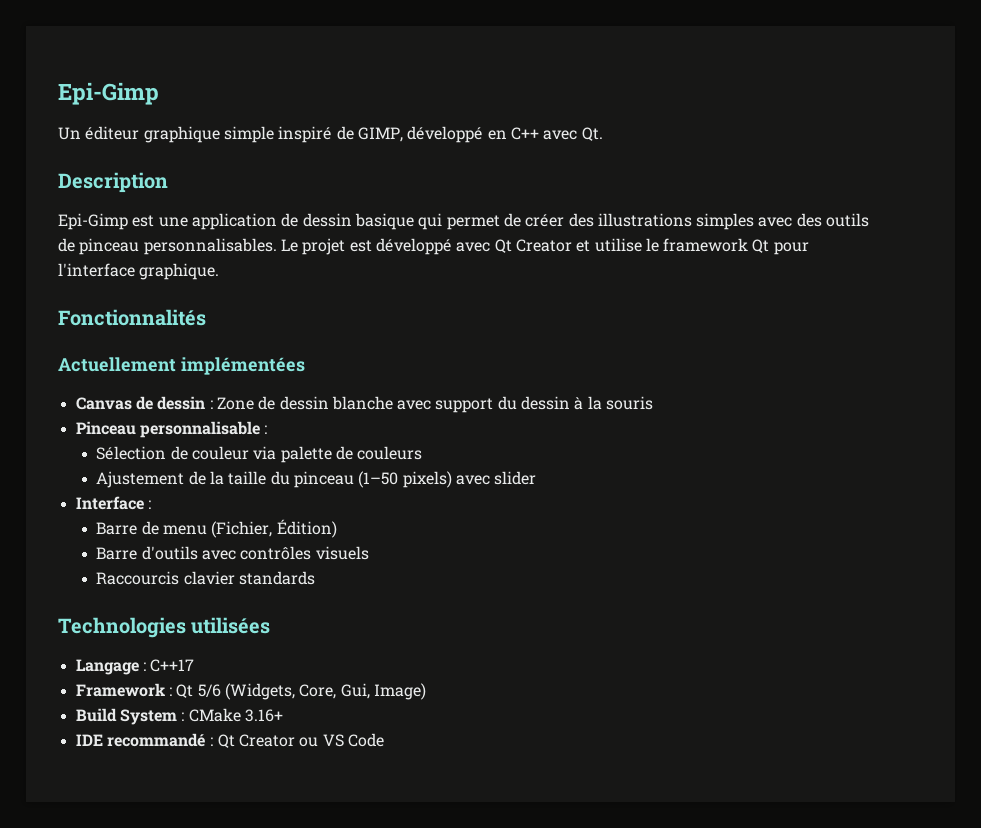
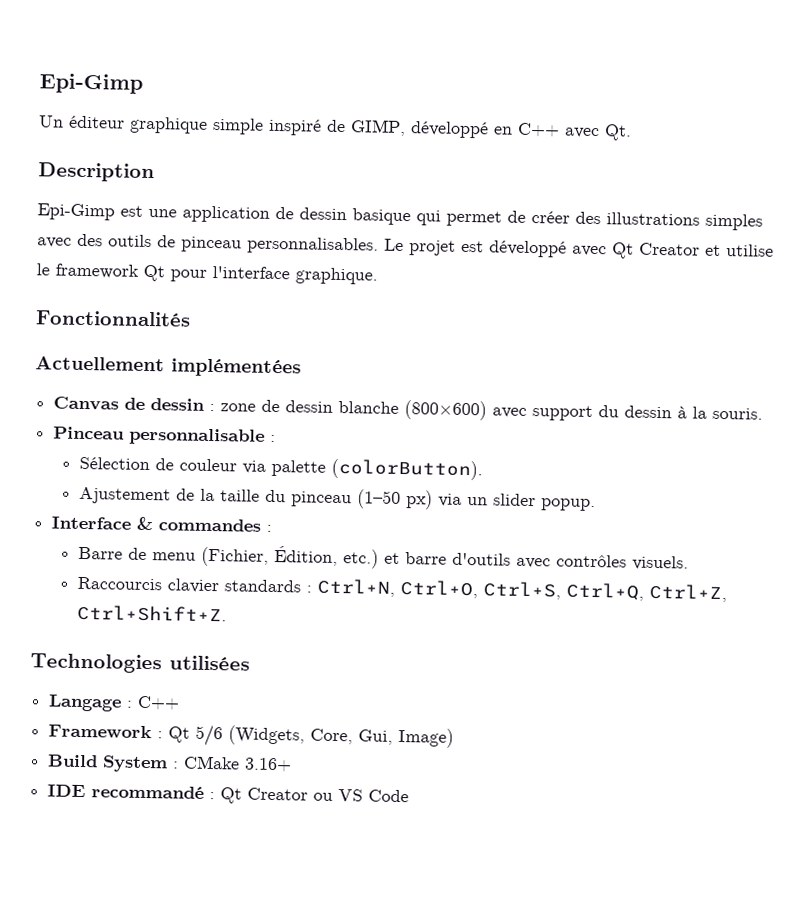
- Canvas de dessin : Zone de dessin blanche avec support du dessin à la souris
+ Canvas de dessin : zone de dessin blanche (800×600) avec support du dessin à la souris.
- Sélection de couleur via palette de couleurs
+ Sélection de couleur via palette (colorButton).
- Ajustement de la taille du pinceau (1–50 pixels) avec slider
+ Ajustement de la taille du pinceau (1–50 px) via un slider popup.
- Interface :
+ Interface & commandes :
- Barre de menu (Fichier, Édition)
- Barre d'outils avec contrôles visuels
+ Barre de menu (Fichier, Édition, etc.) et barre d'outils avec contrôles visuels.
- Raccourcis clavier standards
+ Raccourcis clavier standards : Ctrl+N, Ctrl+O, Ctrl+S, Ctrl+Q, Ctrl+Z, Ctrl+Shift+Z.
- Langage : C++17
+ Langage : C++

